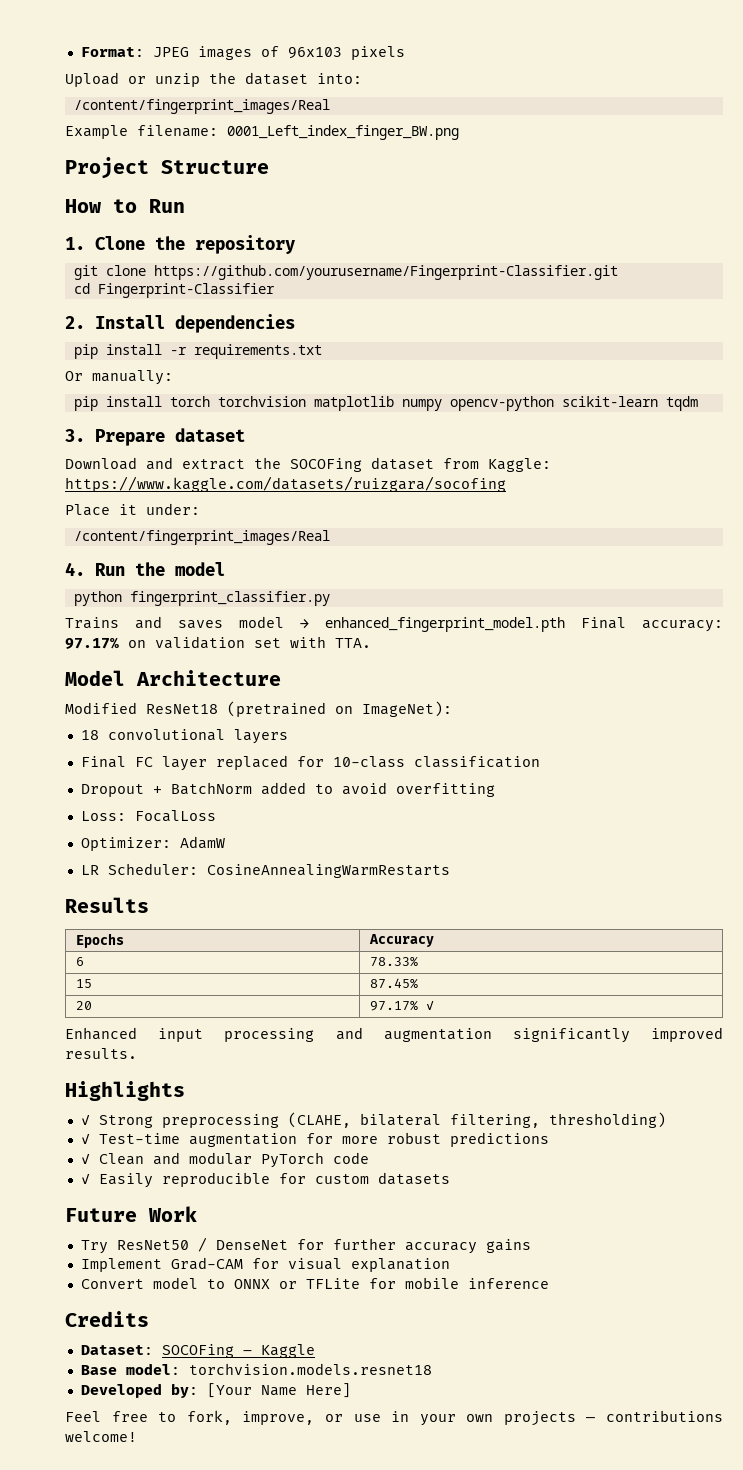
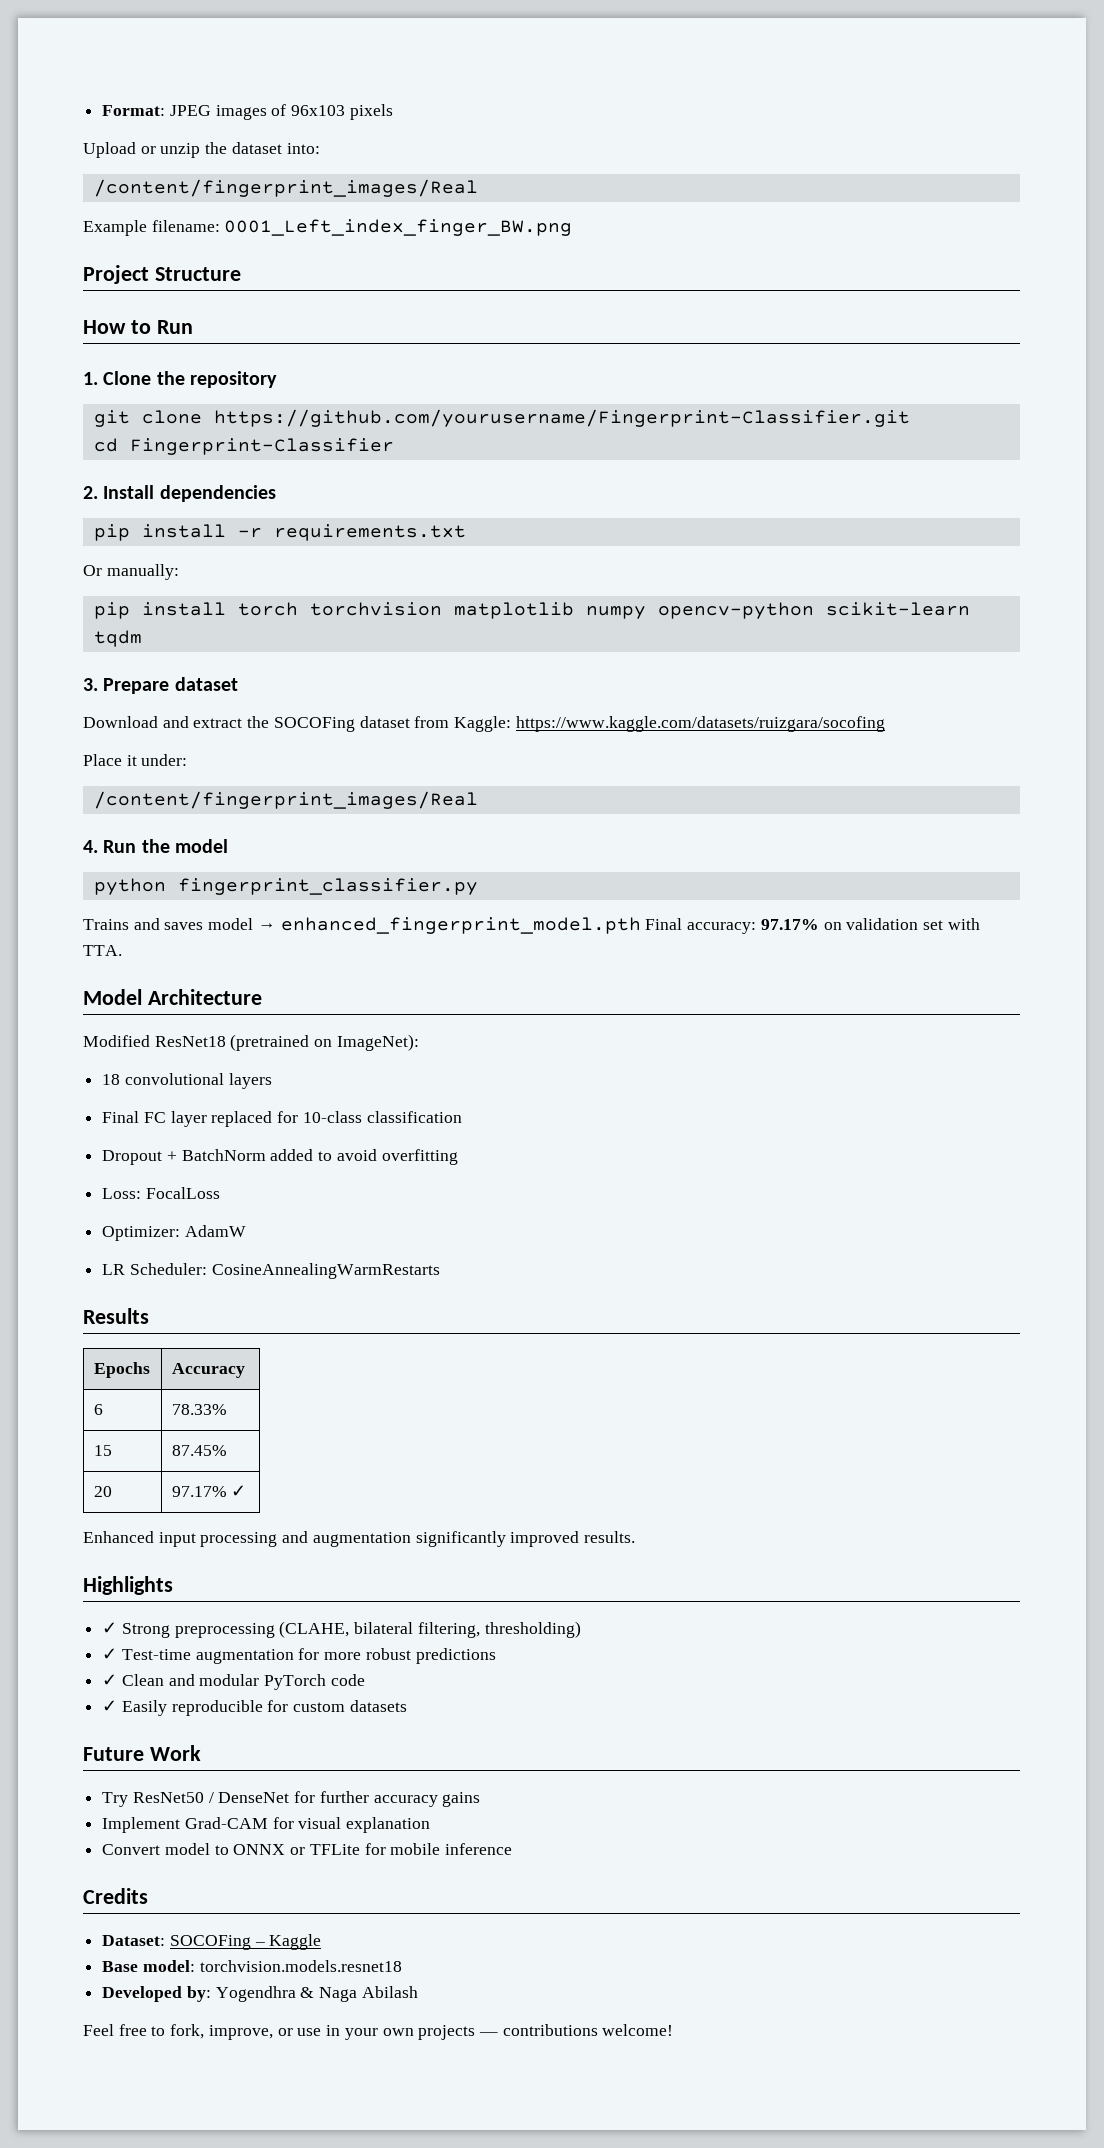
- Developed by: [Your Name Here]
+ Developed by: Yogendhra & Naga Abilash

